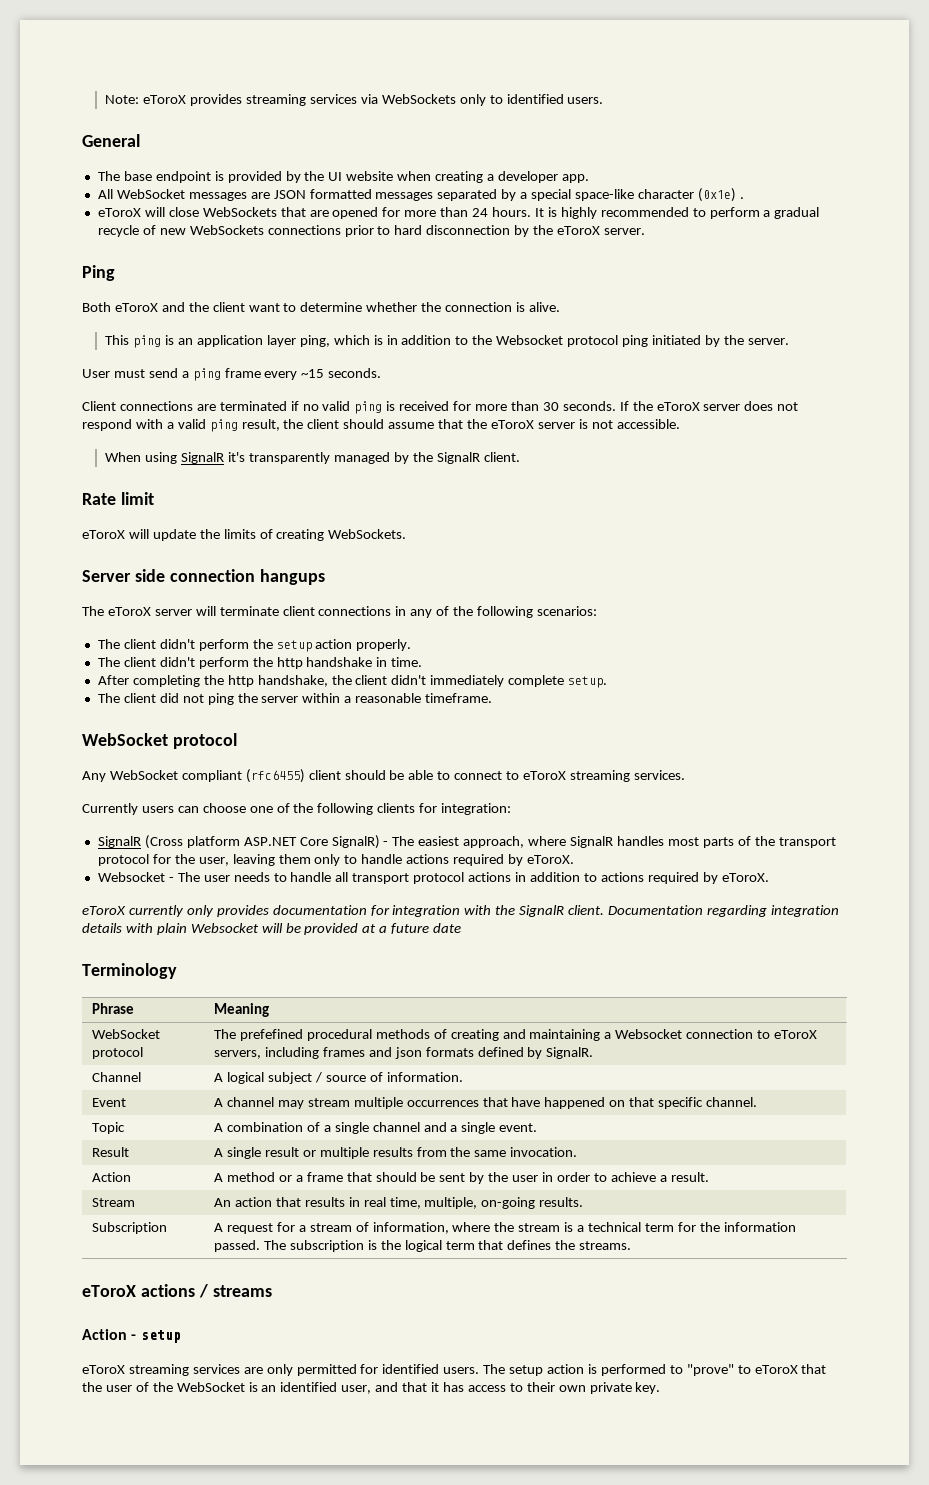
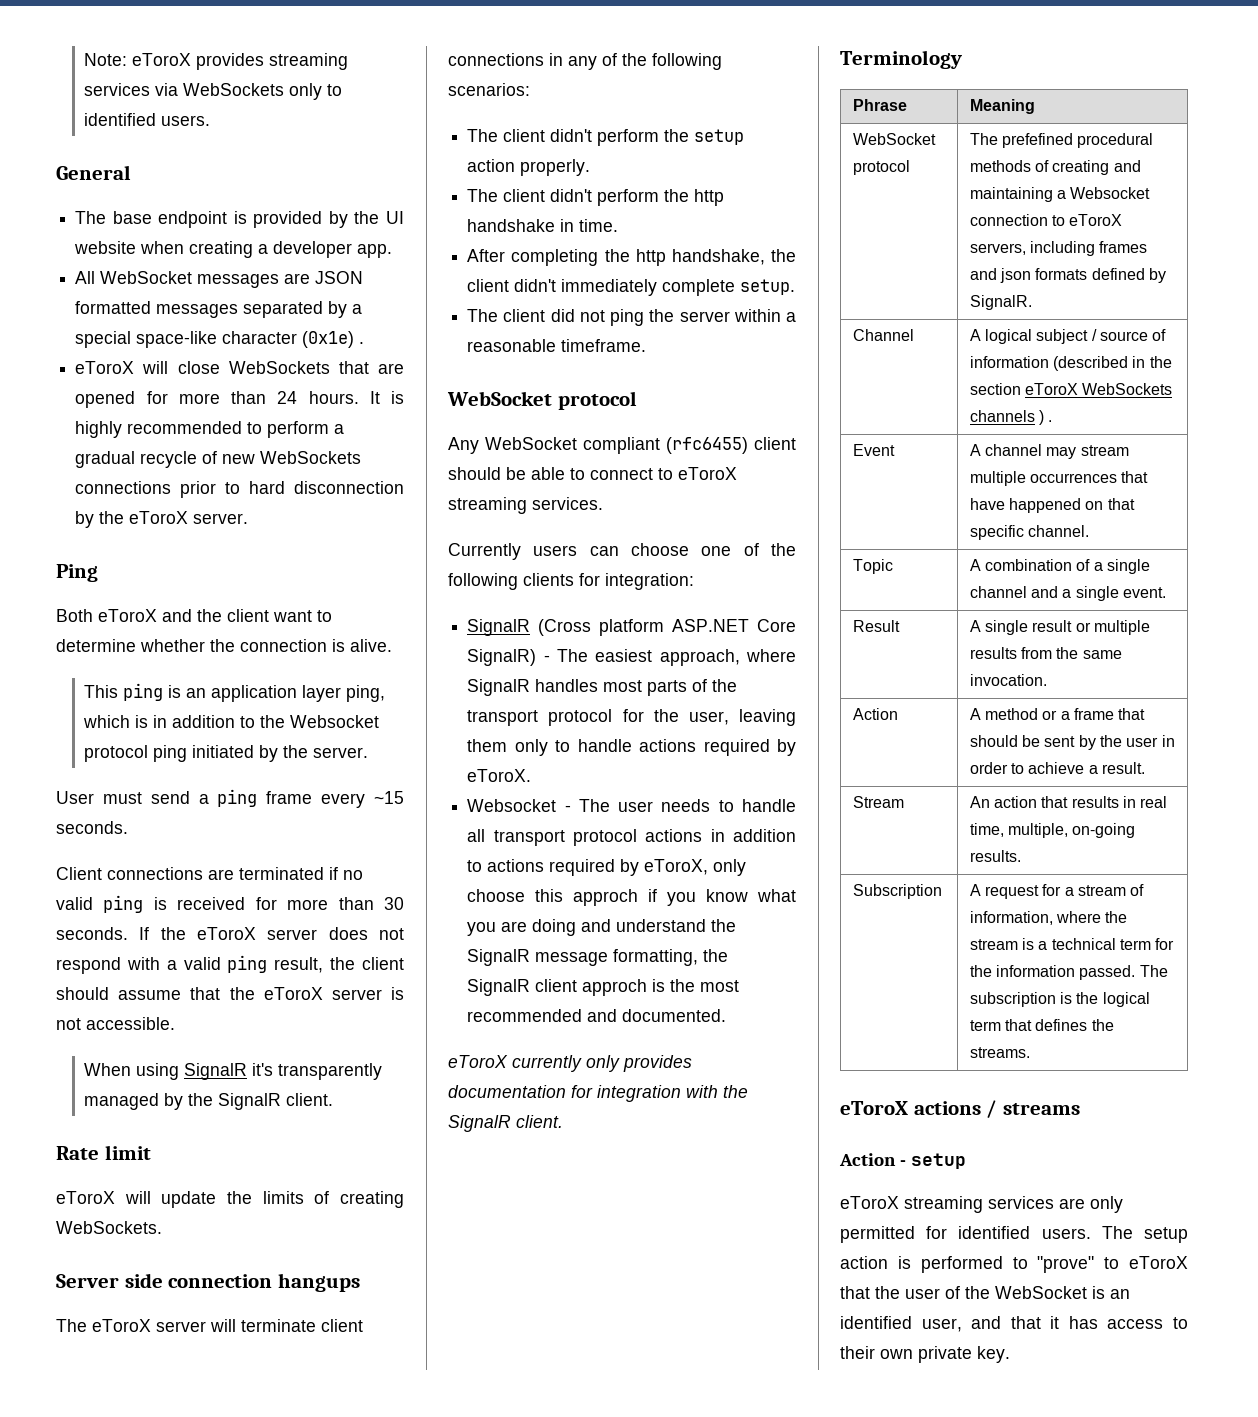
- Websocket - The user needs to handle all transport protocol actions in addition to actions required by eToroX.
+ Websocket - The user needs to handle all transport protocol actions in addition to actions required by eToroX, only choose this approch if you know what you are doing and understand the SignalR message formatting, the SignalR client approch is the most recommended and documented.
- Documentation regarding integration details with plain Websocket will be provided at a future date
- Channel | A logical subject / source of information.
+ Channel | A logical subject / source of information (described in the section eToroX WebSockets channels ) .

